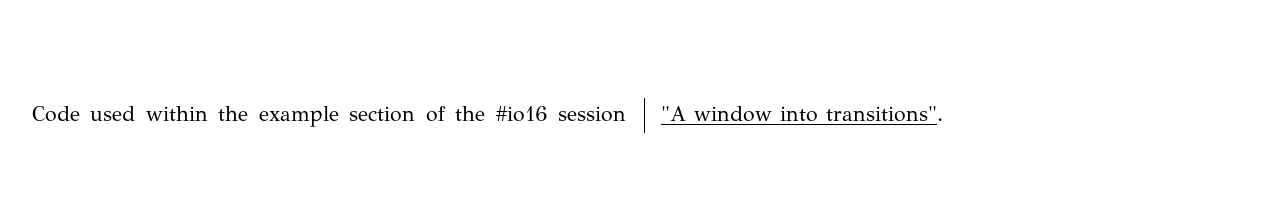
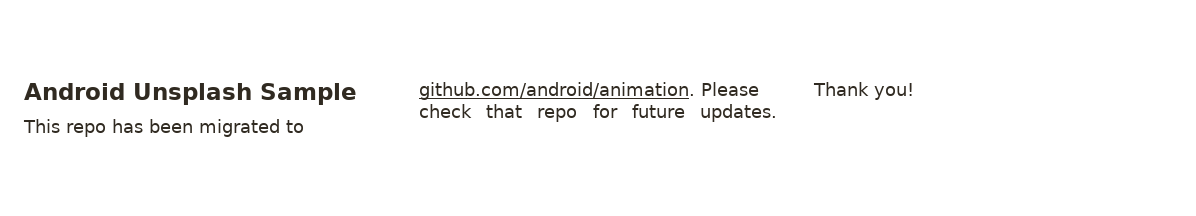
- Code used within the example section of the #io16 session "A window into transitions".
+ Android Unsplash Sample
+ This repo has been migrated to github.com/android/animation. Please check that repo for future updates. Thank you!

